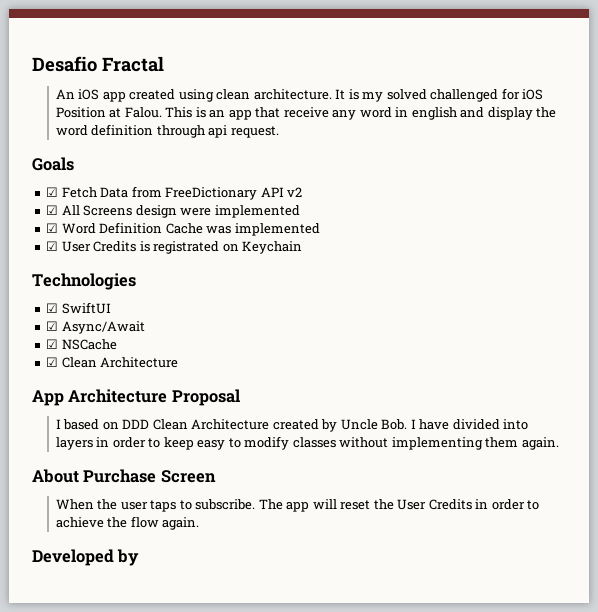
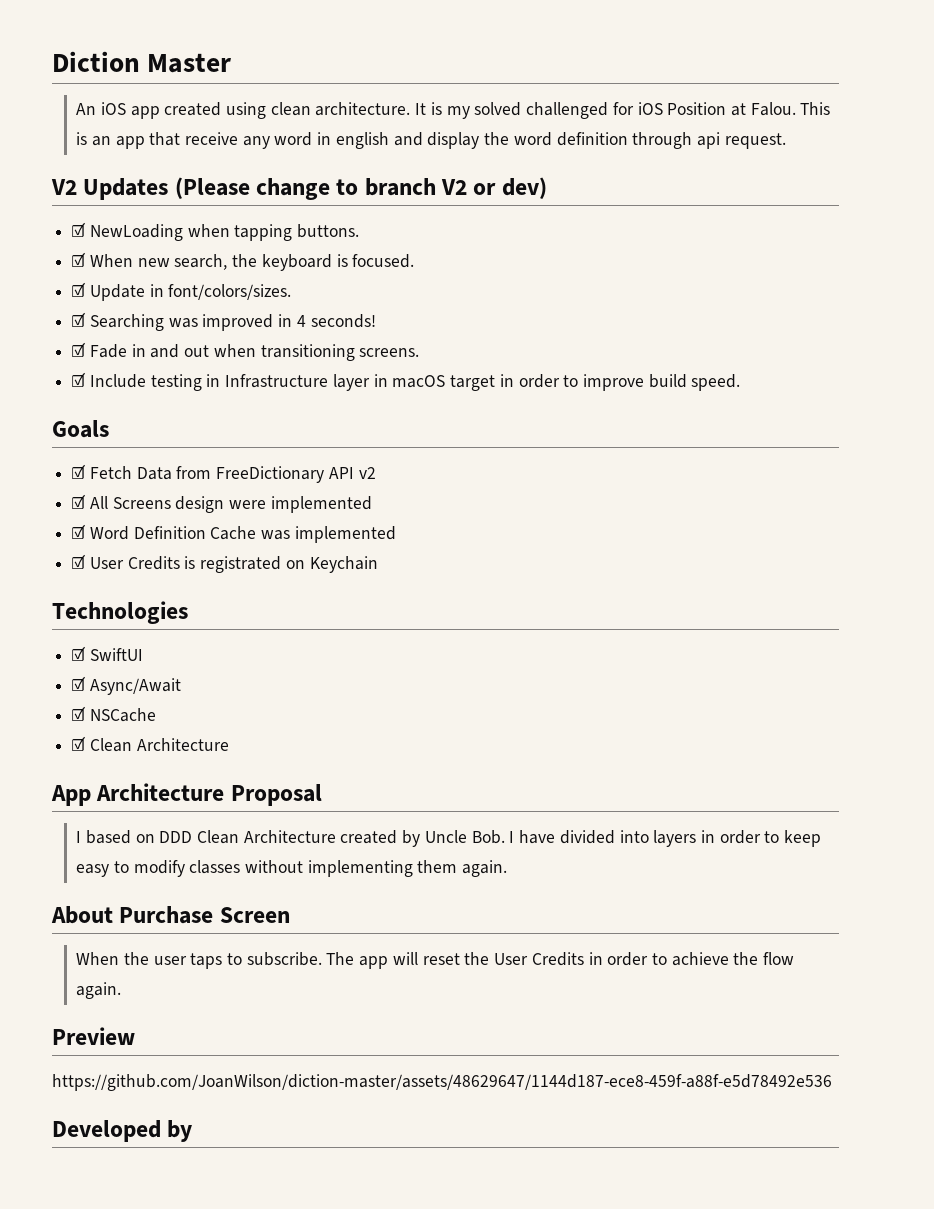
- Desafio Fractal
+ Diction Master
+ V2 Updates (Please change to branch V2 or dev)
+ ☑ NewLoading when tapping buttons.
+ ☑ When new search, the keyboard is focused.
+ ☑ Update in font/colors/sizes.
+ ☑ Searching was improved in 4 seconds!
+ ☑ Fade in and out when transitioning screens.
+ ☑ Include testing in Infrastructure layer in macOS target in order to improve build speed.
+ Preview
+ https://github.com/JoanWilson/diction-master/assets/48629647/1144d187-ece8-459f-a88f-e5d78492e536

